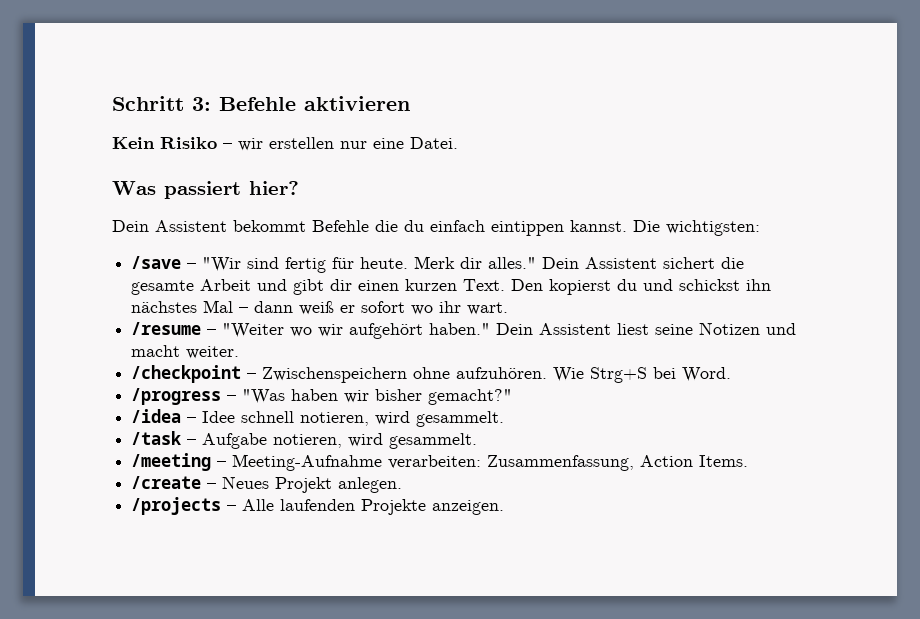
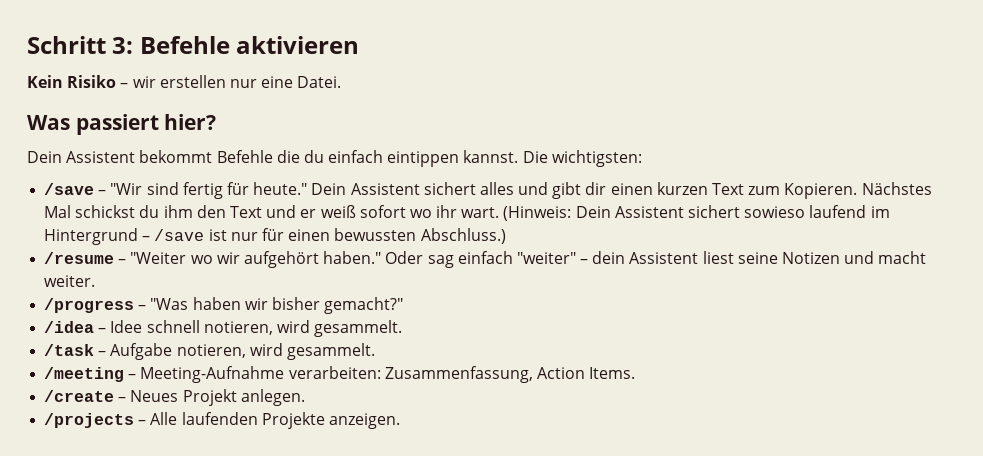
- /save – "Wir sind fertig für heute. Merk dir alles." Dein Assistent sichert die gesamte Arbeit und gibt dir einen kurzen Text. Den kopierst du und schickst ihn nächstes Mal – dann weiß er sofort wo ihr wart.
+ /save – "Wir sind fertig für heute." Dein Assistent sichert alles und gibt dir einen kurzen Text zum Kopieren. Nächstes Mal schickst du ihm den Text und er weiß sofort wo ihr wart. (Hinweis: Dein Assistent sichert sowieso laufend im Hintergrund – /save ist nur für einen bewussten Abschluss.)
- Dein Assistent liest seine Notizen und macht weiter.
+ Oder sag einfach "weiter" – dein Assistent liest seine Notizen und macht weiter.
- /checkpoint – Zwischenspeichern ohne aufzuhören. Wie Strg+S bei Word.

